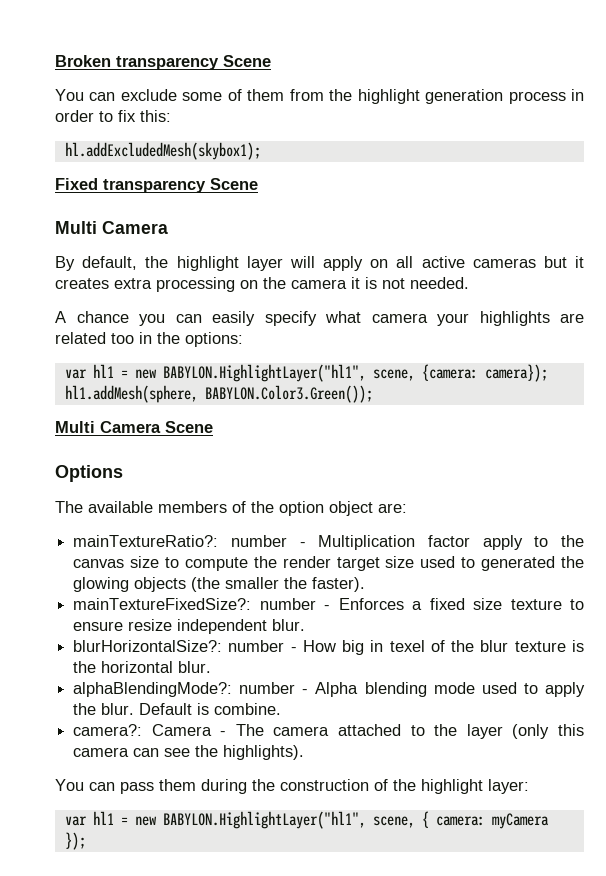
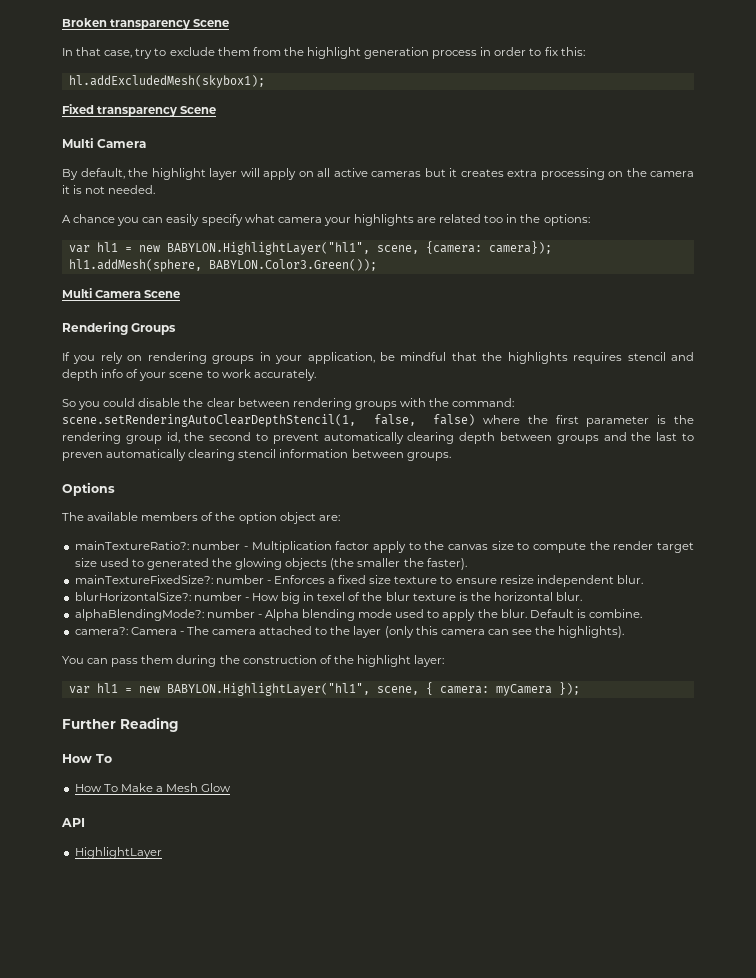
- You can exclude some of them from the highlight generation process in order to fix this:
+ In that case, try to exclude them from the highlight generation process in order to fix this:
+ Rendering Groups
+ If you rely on rendering groups in your application, be mindful that the highlights requires stencil and depth info of your scene to work accurately.
+ So you could disable the clear between rendering groups with the command: scene.setRenderingAutoClearDepthStencil(1, false, false) where the first parameter is the rendering group id, the second to prevent automatically clearing depth between groups and the last to preven automatically clearing stencil information between groups.
+ Further Reading
+ How To
+ How To Make a Mesh Glow
+ API
+ HighlightLayer

